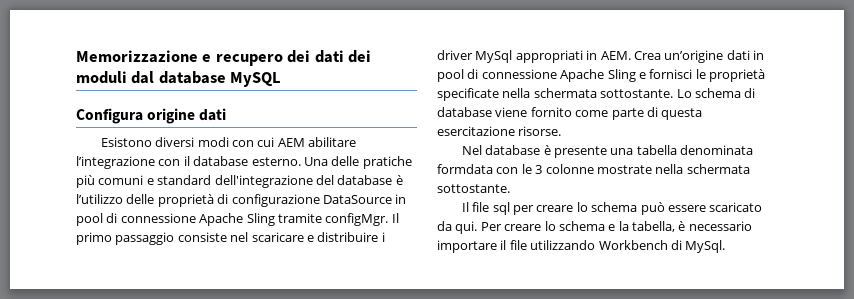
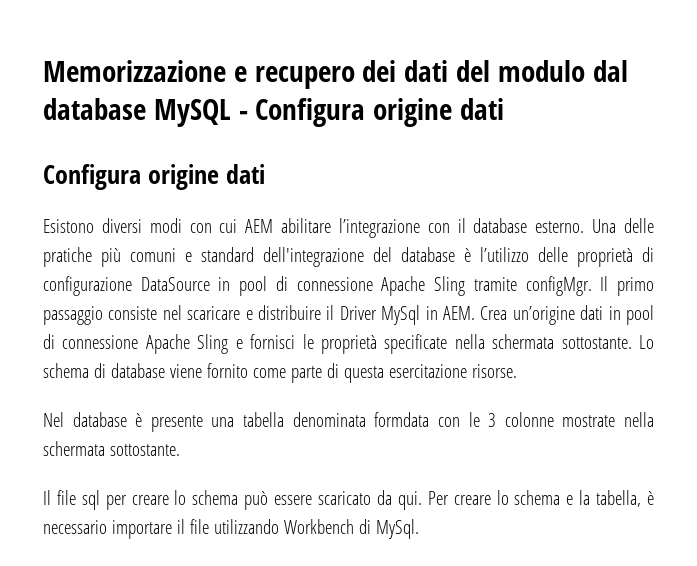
- Memorizzazione e recupero dei dati dei moduli dal database MySQL
+ Memorizzazione e recupero dei dati del modulo dal database MySQL - Configura origine dati
- Il primo passaggio consiste nel scaricare e distribuire i driver MySql appropriati in AEM. Crea un’origine dati in pool di connessione Apache Sling e fornisci le proprietà specificate nella schermata sottostante.
+ Il primo passaggio consiste nel scaricare e distribuire il Driver MySql in AEM. Crea un’origine dati in pool di connessione Apache Sling e fornisci le proprietà specificate nella schermata sottostante.

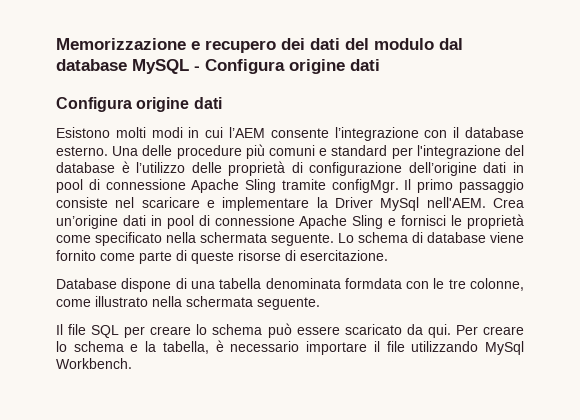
- Esistono diversi modi con cui AEM abilitare l’integrazione con il database esterno.
+ Esistono molti modi in cui l’AEM consente l’integrazione con il database esterno.
- Una delle pratiche più comuni e standard dell'integrazione del database è l’utilizzo delle proprietà di configurazione DataSource in pool di connessione Apache Sling tramite configMgr.
+ Una delle procedure più comuni e standard per l'integrazione del database è l’utilizzo delle proprietà di configurazione dell’origine dati in pool di connessione Apache Sling tramite configMgr.
- Il primo passaggio consiste nel scaricare e distribuire il Driver MySql in AEM. Crea un’origine dati in pool di connessione Apache Sling e fornisci le proprietà specificate nella schermata sottostante.
+ Il primo passaggio consiste nel scaricare e implementare la Driver MySql nell'AEM. Crea un’origine dati in pool di connessione Apache Sling e fornisci le proprietà come specificato nella schermata seguente.
- Lo schema di database viene fornito come parte di questa esercitazione risorse.
- Nel database è presente una tabella denominata formdata con le 3 colonne mostrate nella schermata sottostante.
+ Lo schema di database viene fornito come parte di queste risorse di esercitazione.
+ Database dispone di una tabella denominata formdata con le tre colonne, come illustrato nella schermata seguente.
- Il file sql per creare lo schema può essere scaricato da qui.
+ Il file SQL per creare lo schema può essere scaricato da qui.
- Per creare lo schema e la tabella, è necessario importare il file utilizzando Workbench di MySql.
+ Per creare lo schema e la tabella, è necessario importare il file utilizzando MySql Workbench.

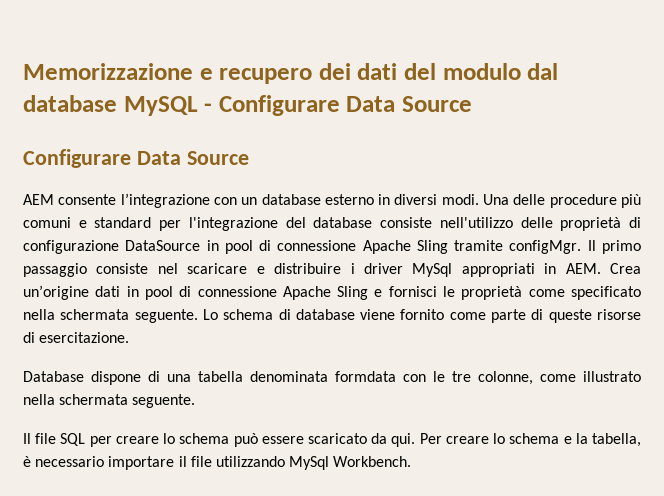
- Memorizzazione e recupero dei dati del modulo dal database MySQL - Configura origine dati
- Configura origine dati
- Esistono molti modi in cui l’AEM consente l’integrazione con il database esterno.
+ Memorizzazione e recupero dei dati del modulo dal database MySQL - Configurare Data Source
+ Configurare Data Source
+ AEM consente l’integrazione con un database esterno in diversi modi.
- Una delle procedure più comuni e standard per l'integrazione del database è l’utilizzo delle proprietà di configurazione dell’origine dati in pool di connessione Apache Sling tramite configMgr.
+ Una delle procedure più comuni e standard per l'integrazione del database consiste nell'utilizzo delle proprietà di configurazione DataSource in pool di connessione Apache Sling tramite configMgr.
- Il primo passaggio consiste nel scaricare e implementare la Driver MySql nell'AEM. Crea un’origine dati in pool di connessione Apache Sling e fornisci le proprietà come specificato nella schermata seguente.
+ Il primo passaggio consiste nel scaricare e distribuire i driver MySql appropriati in AEM. Crea un’origine dati in pool di connessione Apache Sling e fornisci le proprietà come specificato nella schermata seguente.

